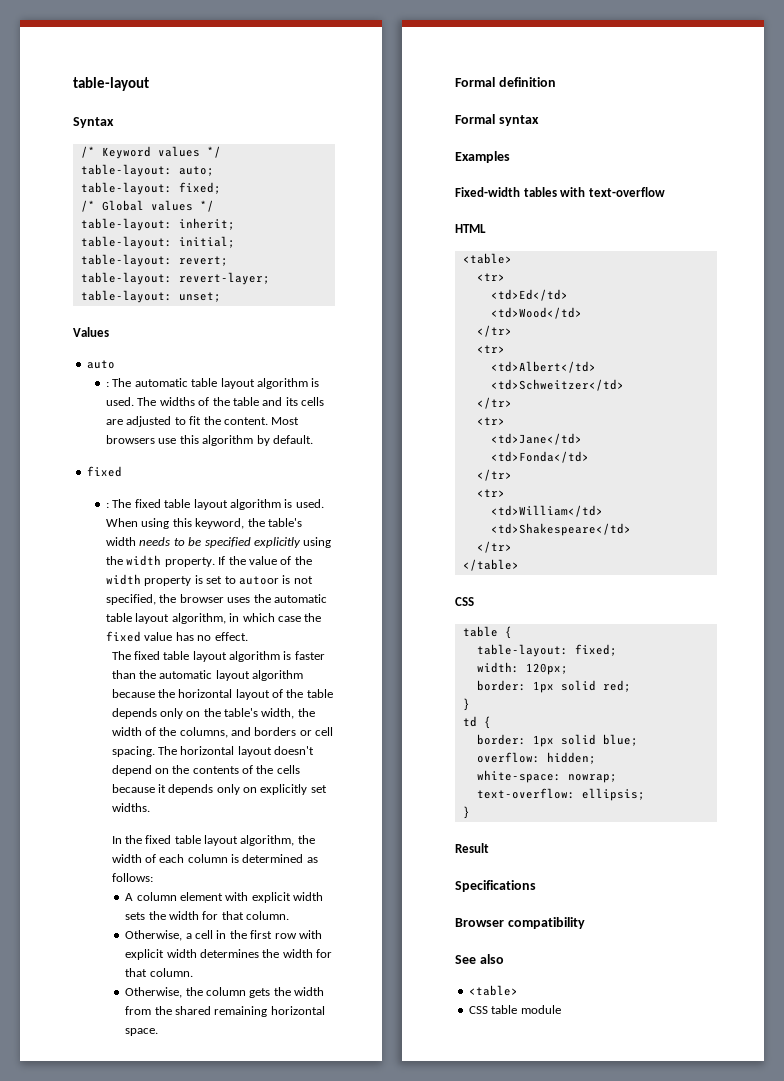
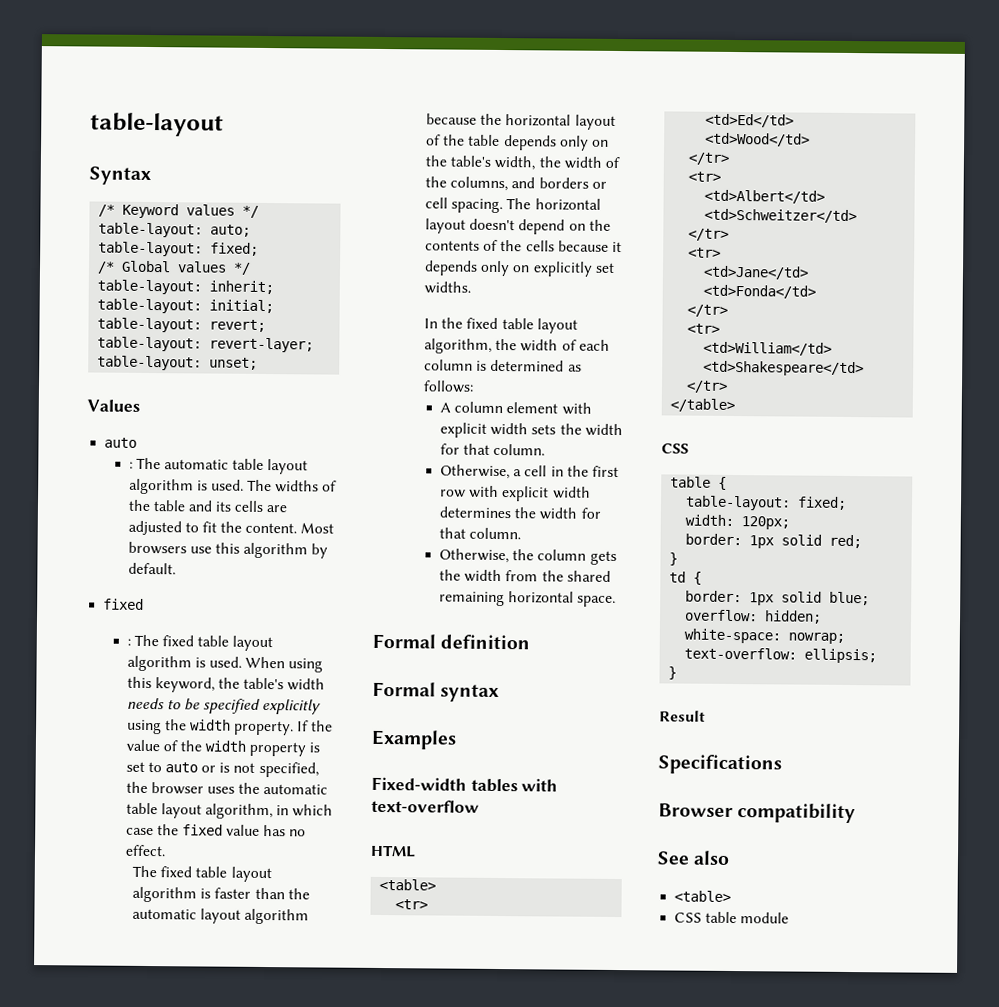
- If the value of the width property is set to autoor is not specified, the browser uses the automatic table layout algorithm, in which case the fixed value has no effect.
+ If the value of the width property is set to auto or is not specified, the browser uses the automatic table layout algorithm, in which case the fixed value has no effect.

